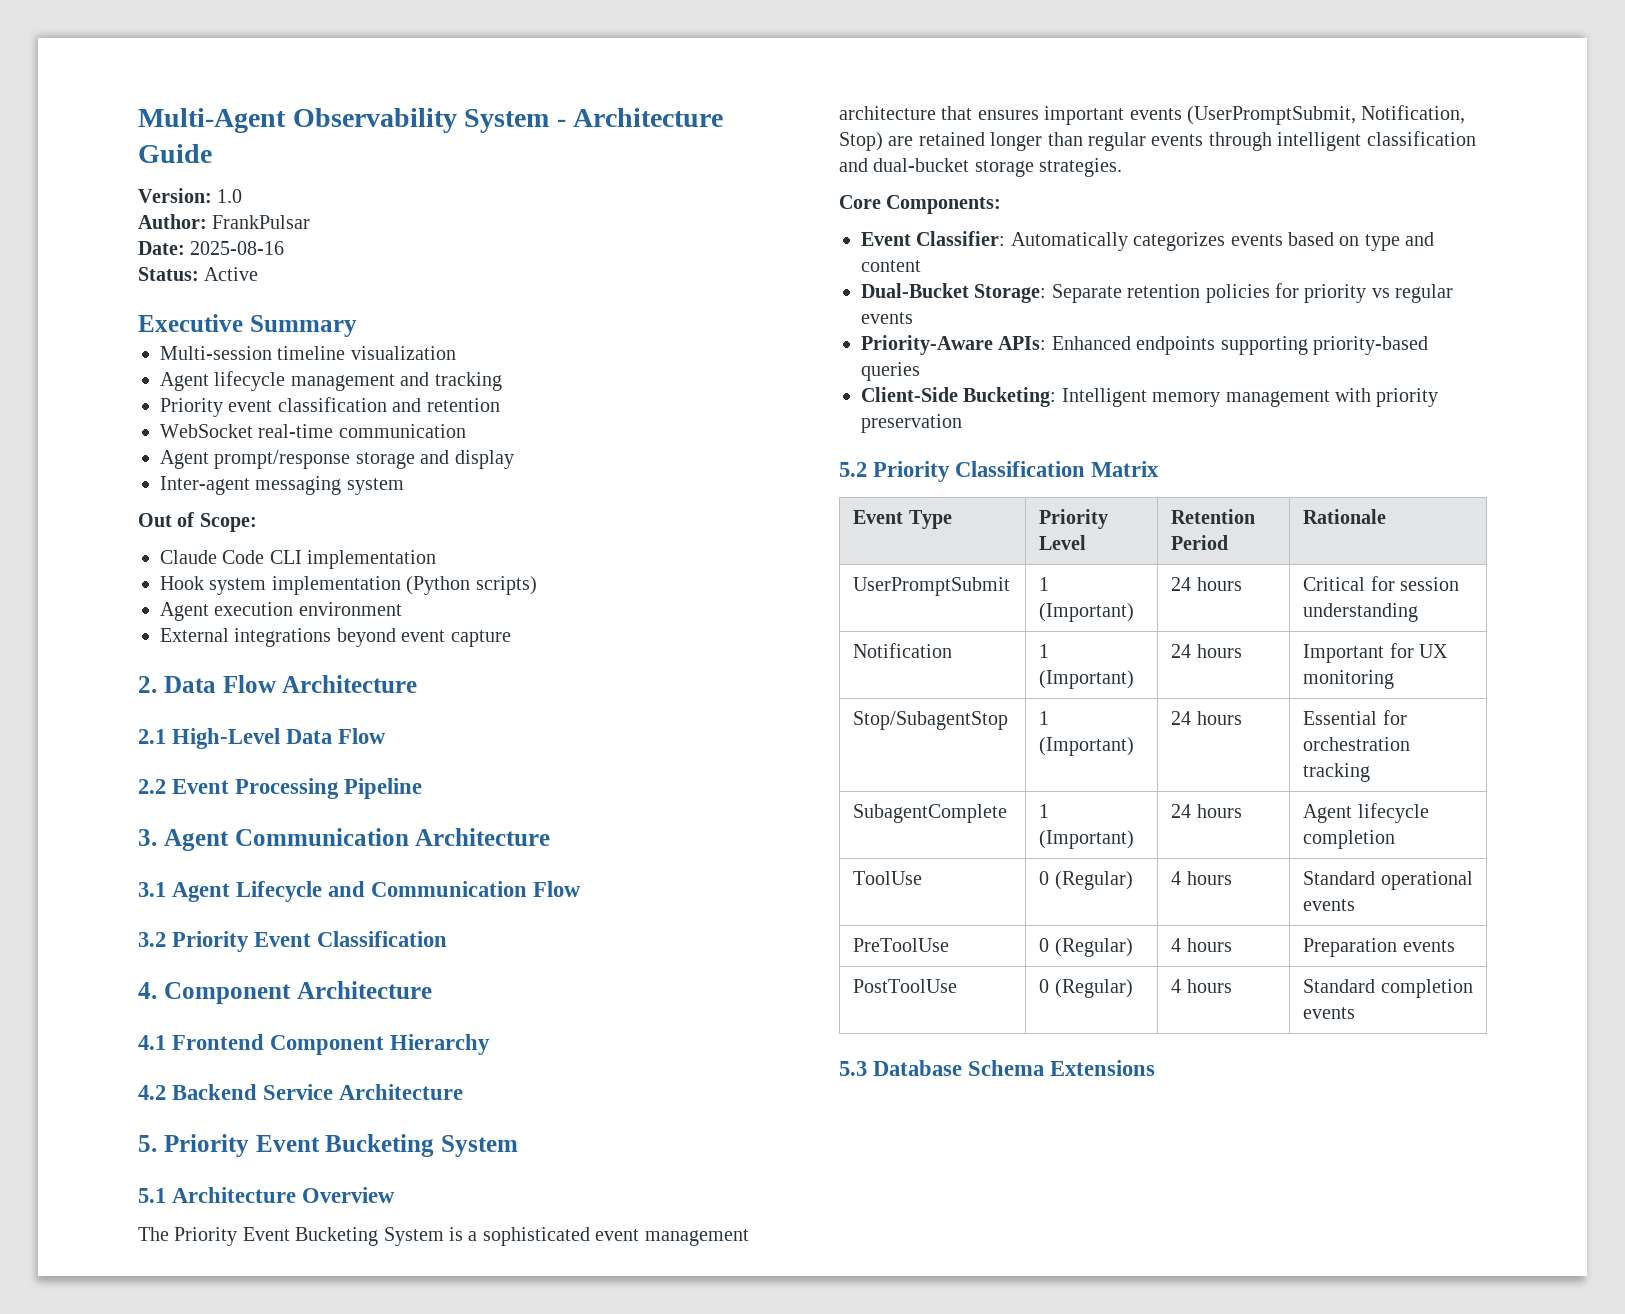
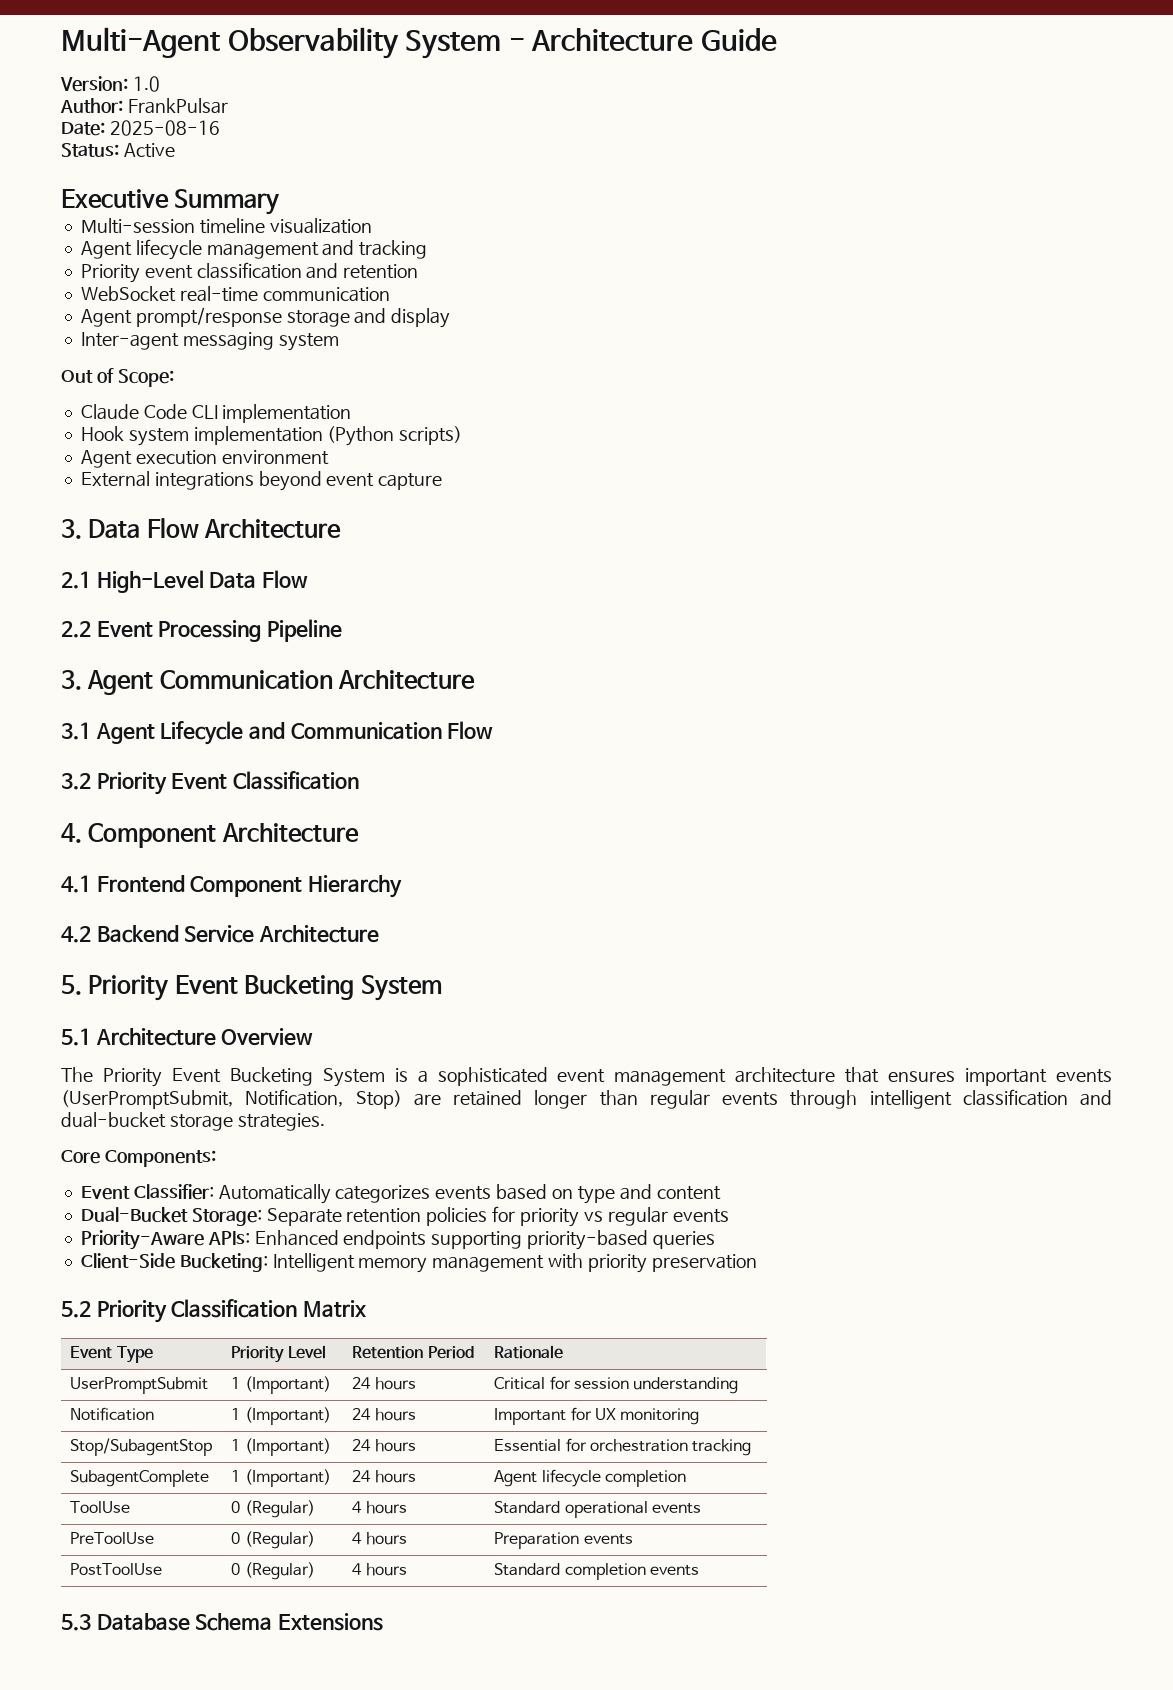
- 2. Data Flow Architecture
+ 3. Data Flow Architecture

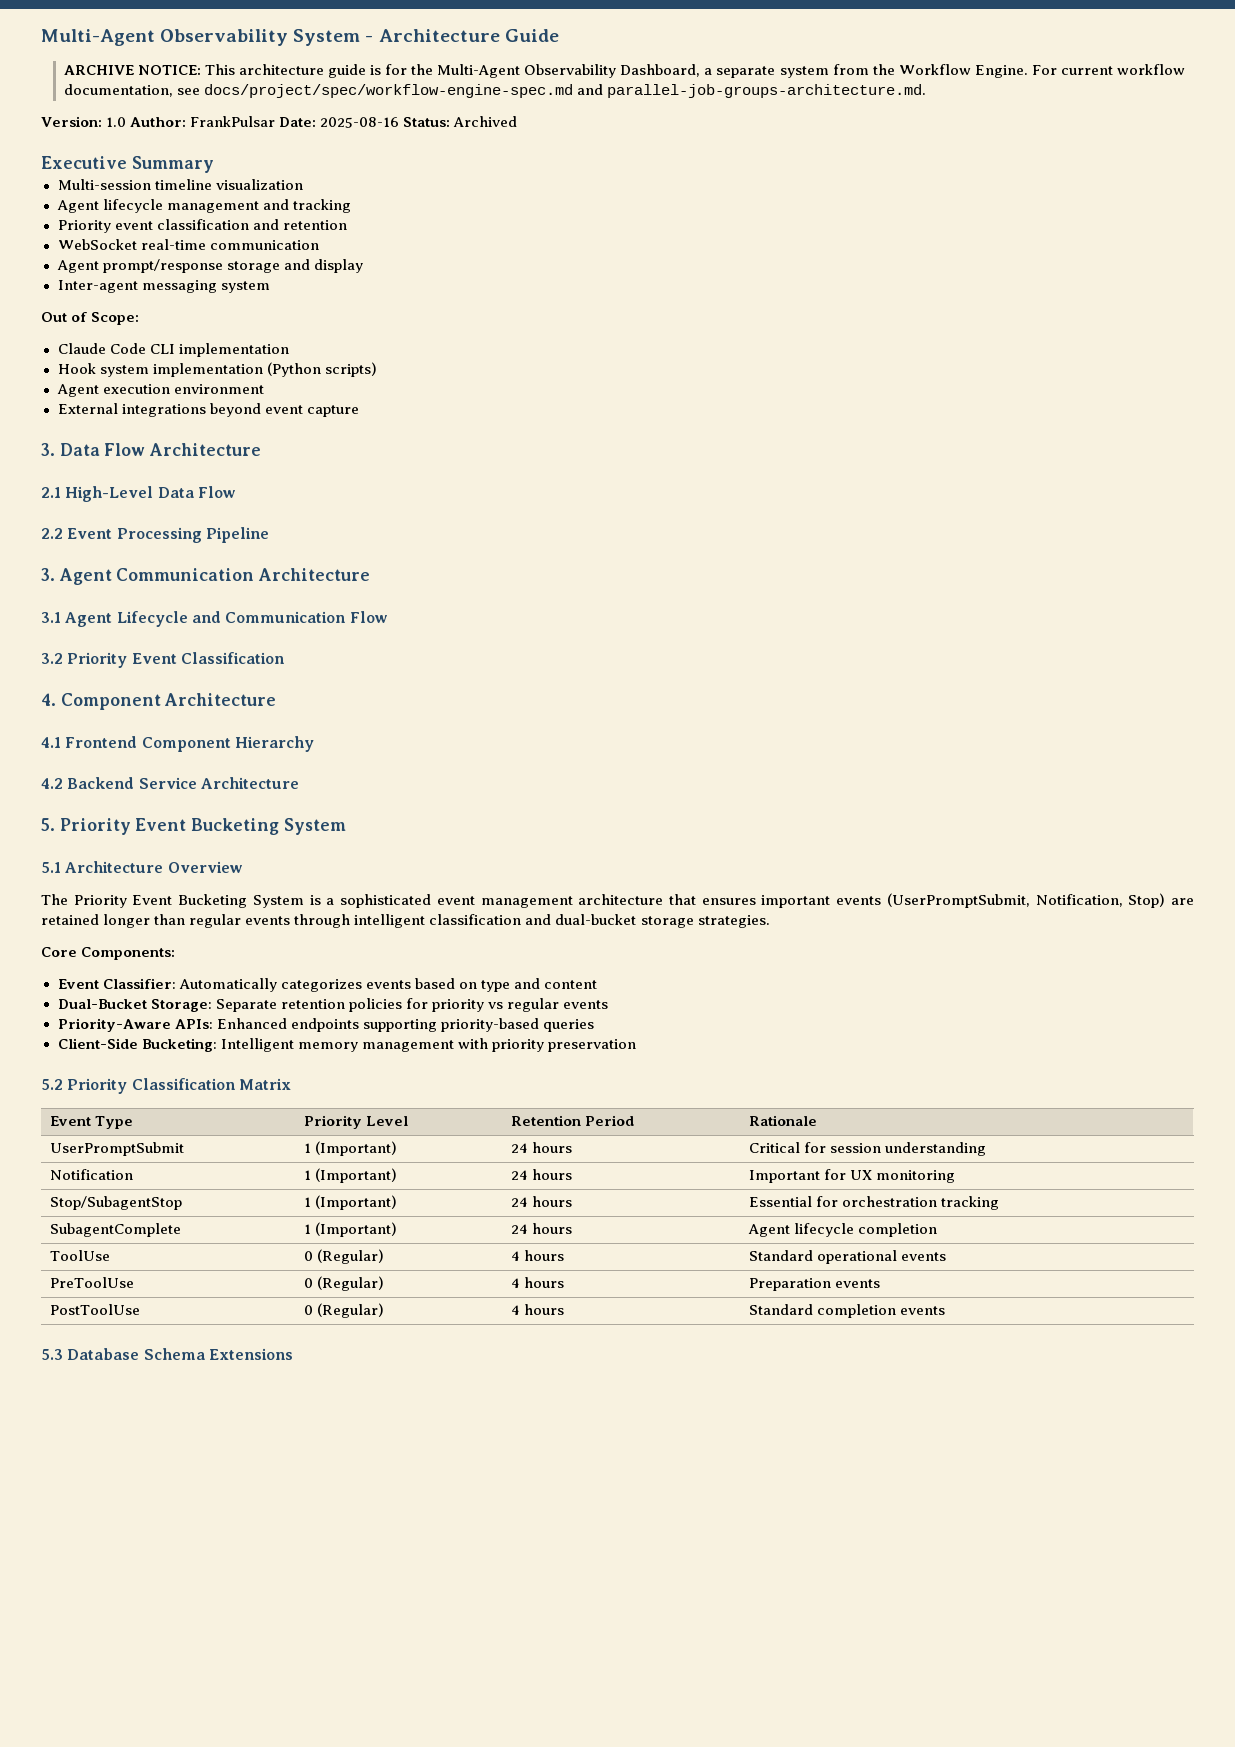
+ ARCHIVE NOTICE: This architecture guide is for the Multi-Agent Observability Dashboard, a separate system from the Workflow Engine. For current workflow documentation, see docs/project/spec/workflow-engine-spec.md and parallel-job-groups-architecture.md.
- Version: 1.0
- Author: FrankPulsar
- Date: 2025-08-16
- Status: Active
+ Version: 1.0 Author: FrankPulsar Date: 2025-08-16 Status: Archived

